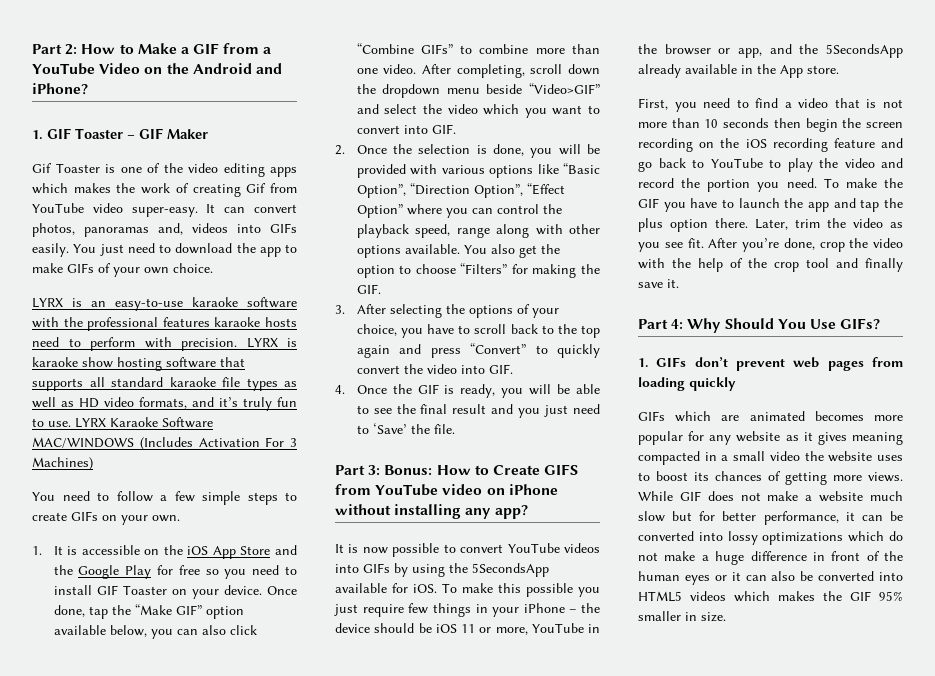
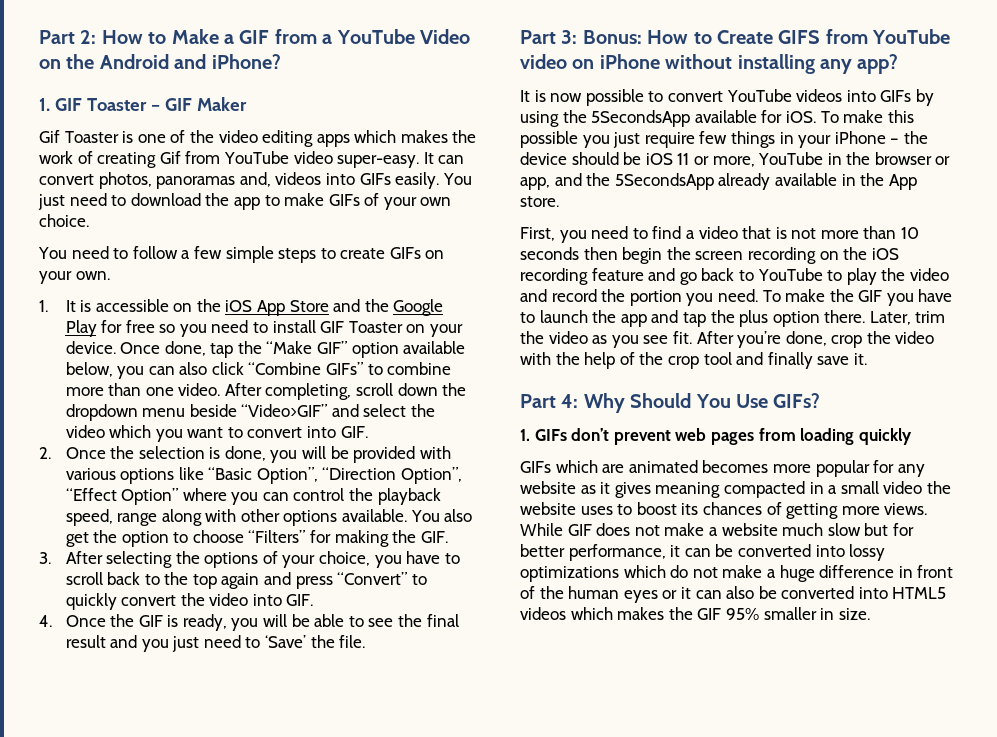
- LYRX is an easy-to-use karaoke software with the professional features karaoke hosts need to perform with precision. LYRX is karaoke show hosting software that supports all standard karaoke file types as well as HD video formats, and it’s truly fun to use. LYRX Karaoke Software MAC/WINDOWS (Includes Activation For 3 Machines)

